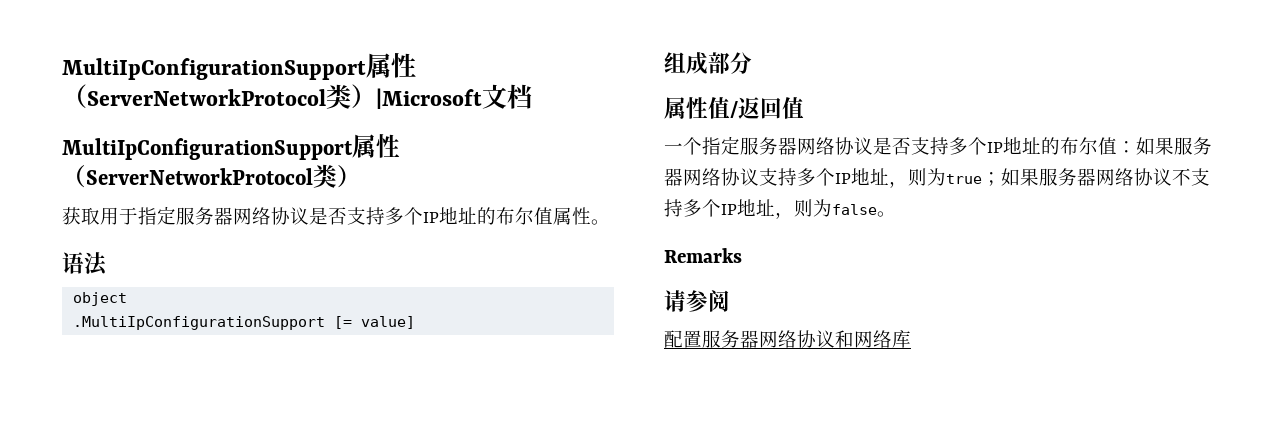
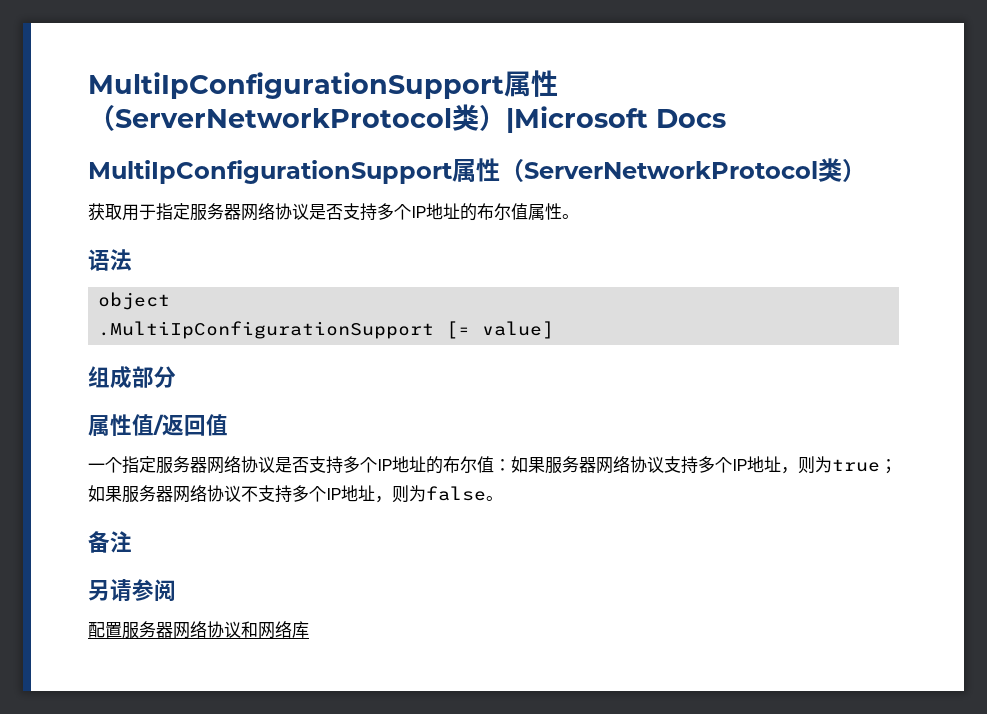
- MultiIpConfigurationSupport属性（ServerNetworkProtocol类）|Microsoft文档
+ MultiIpConfigurationSupport属性（ServerNetworkProtocol类）|Microsoft Docs
- Remarks
- 请参阅
+ 备注
+ 另请参阅

